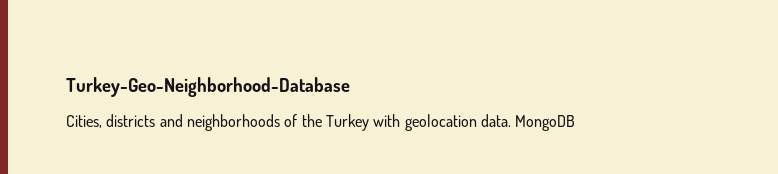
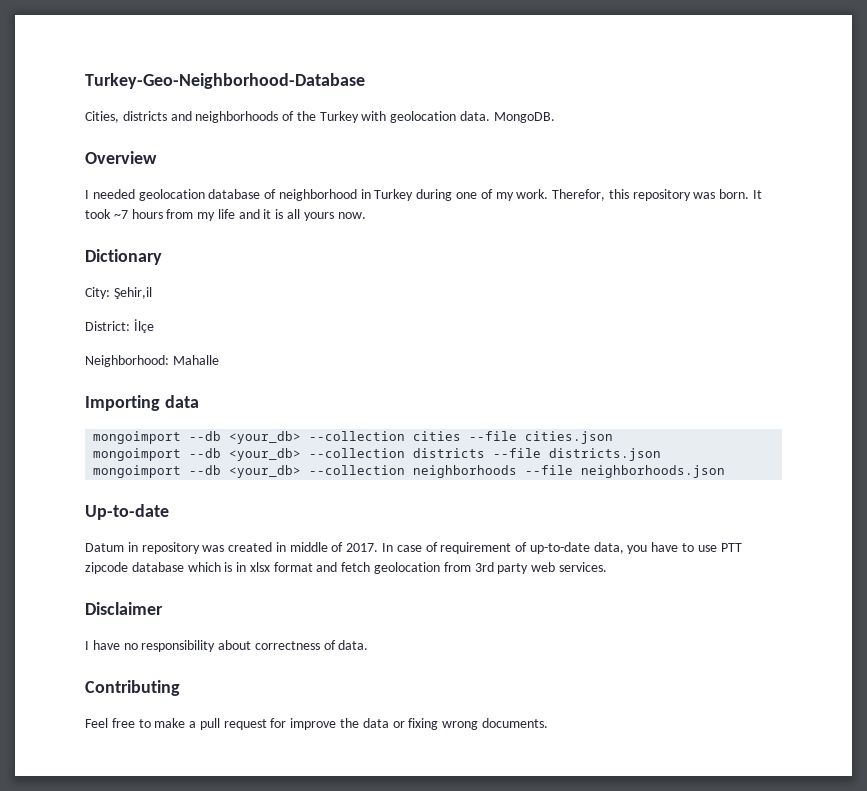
- MongoDB
+ MongoDB.
+ Overview
+ I needed geolocation database of neighborhood in Turkey during one of my work. Therefor, this repository was born. It took ~7 hours from my life and it is all yours now.
+ Dictionary
+ City: Şehir,il
+ District: İlçe
+ Neighborhood: Mahalle
+ Importing data
+ mongoimport --db <your_db> --collection cities --file cities.json
+ mongoimport --db <your_db> --collection districts --file districts.json
+ mongoimport --db <your_db> --collection neighborhoods --file neighborhoods.json
+ Up-to-date
+ Datum in repository was created in middle of 2017. In case of requirement of up-to-date data, you have to use PTT zipcode database which is in xlsx format and fetch geolocation from 3rd party web services.
+ Disclaimer
+ I have no responsibility about correctness of data.
+ Contributing
+ Feel free to make a pull request for improve the data or fixing wrong documents.

